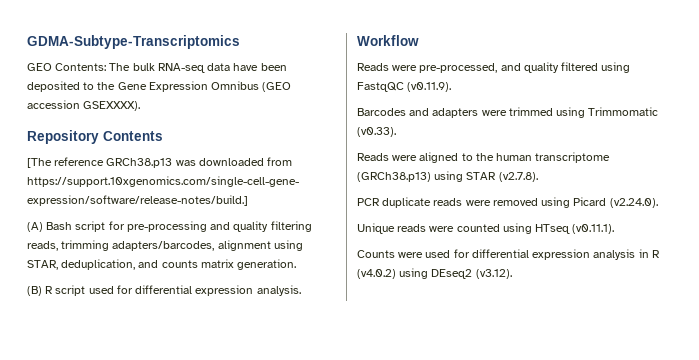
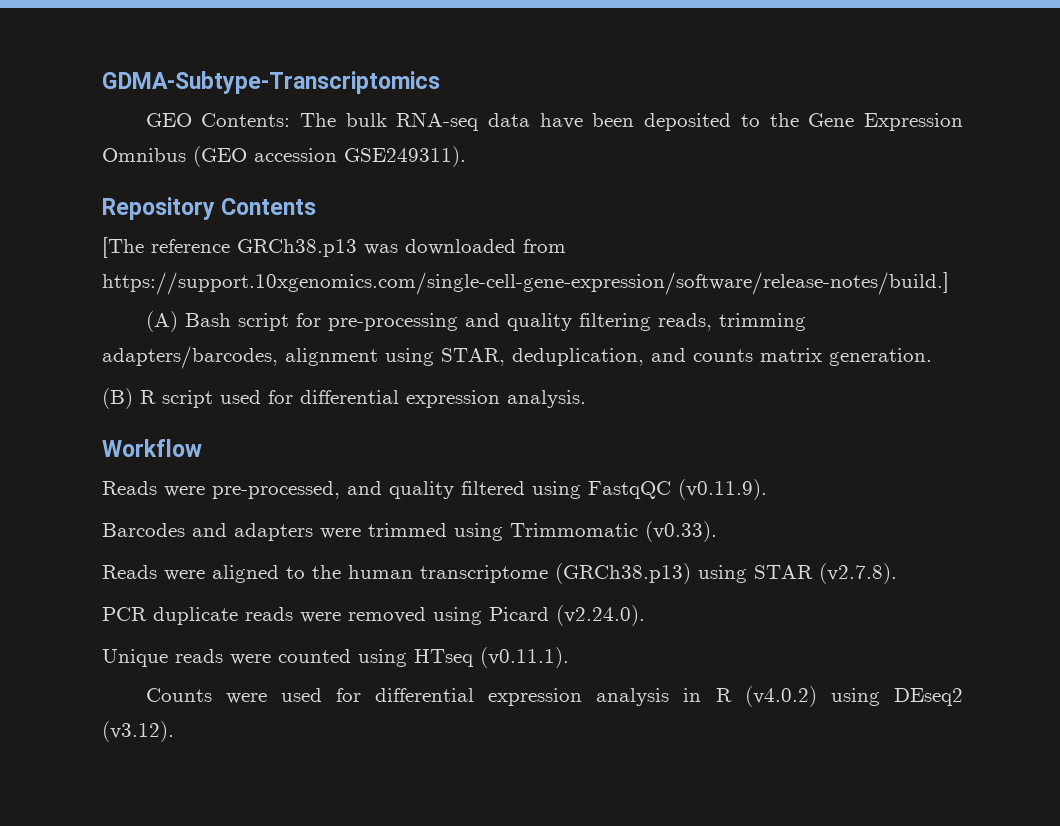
- GEO Contents: The bulk RNA-seq data have been deposited to the Gene Expression Omnibus (GEO accession GSEXXXX).
+ GEO Contents: The bulk RNA-seq data have been deposited to the Gene Expression Omnibus (GEO accession GSE249311).

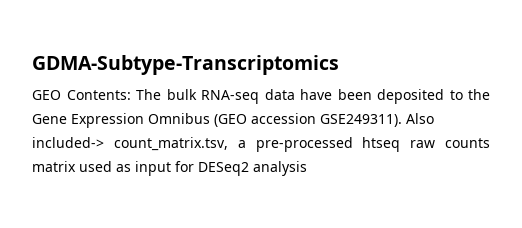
- GEO Contents: The bulk RNA-seq data have been deposited to the Gene Expression Omnibus (GEO accession GSE249311).
- Repository Contents
- [The reference GRCh38.p13 was downloaded from https://support.10xgenomics.com/single-cell-gene-expression/software/release-notes/build.]
- (A) Bash script for pre-processing and quality filtering reads, trimming adapters/barcodes, alignment using STAR, deduplication, and counts matrix generation.
- (B) R script used for differential expression analysis.
- Workflow
- Reads were pre-processed, and quality filtered using FastqQC (v0.11.9).
- Barcodes and adapters were trimmed using Trimmomatic (v0.33).
- Reads were aligned to the human transcriptome (GRCh38.p13) using STAR (v2.7.8).
- PCR duplicate reads were removed using Picard (v2.24.0).
- Unique reads were counted using HTseq (v0.11.1).
- Counts were used for differential expression analysis in R (v4.0.2) using DEseq2 (v3.12).
+ GEO Contents: The bulk RNA-seq data have been deposited to the Gene Expression Omnibus (GEO accession GSE249311). Also included-> count_matrix.tsv, a pre-processed htseq raw counts matrix used as input for DESeq2 analysis

